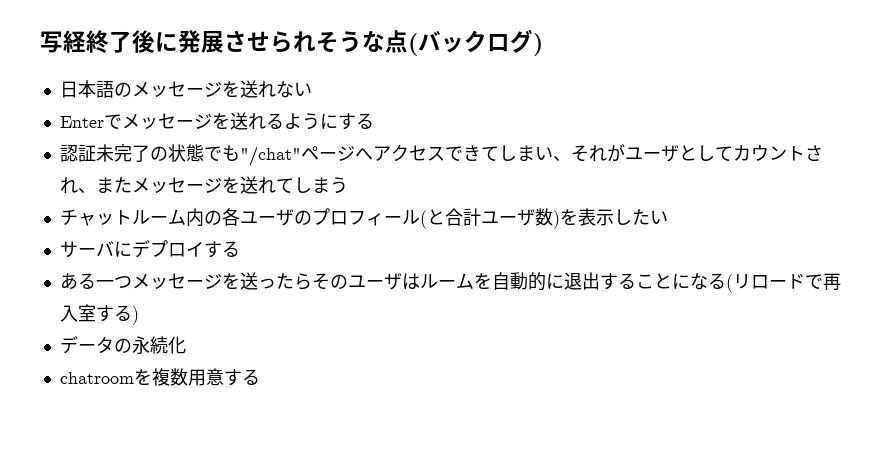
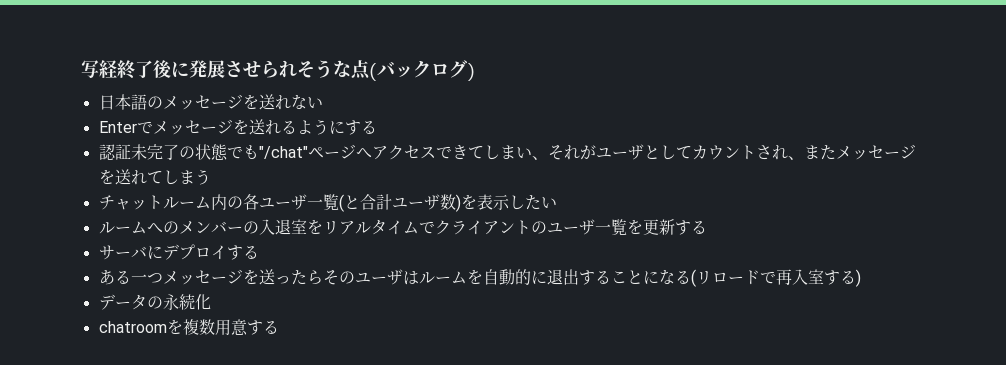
- チャットルーム内の各ユーザのプロフィール(と合計ユーザ数)を表示したい
+ チャットルーム内の各ユーザ一覧(と合計ユーザ数)を表示したい
+ ルームへのメンバーの入退室をリアルタイムでクライアントのユーザ一覧を更新する

